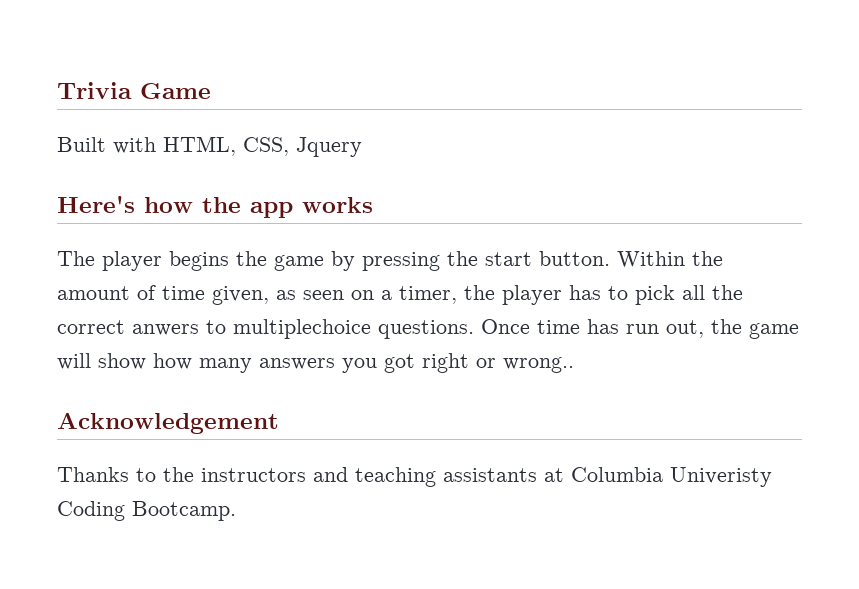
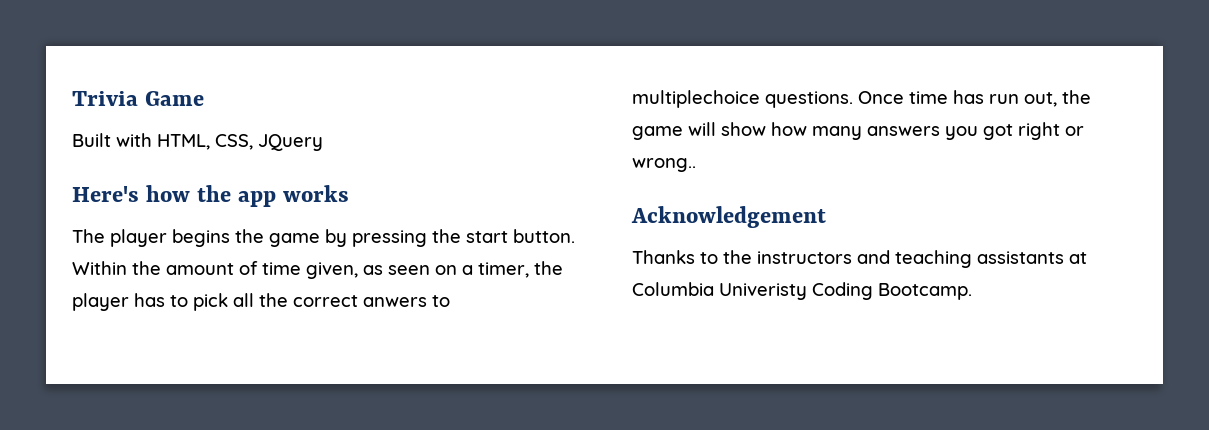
- Built with HTML, CSS, Jquery
+ Built with HTML, CSS, JQuery

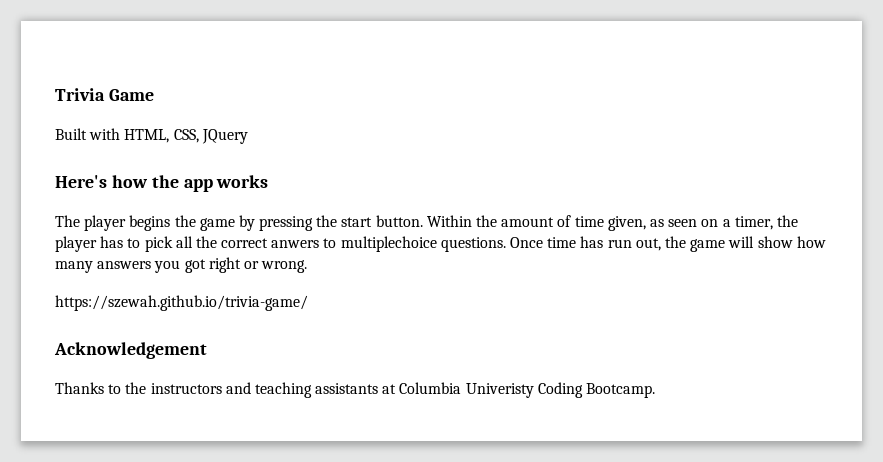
- Once time has run out, the game will show how many answers you got right or wrong..
+ Once time has run out, the game will show how many answers you got right or wrong.
+ https://szewah.github.io/trivia-game/

